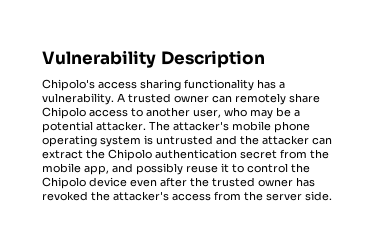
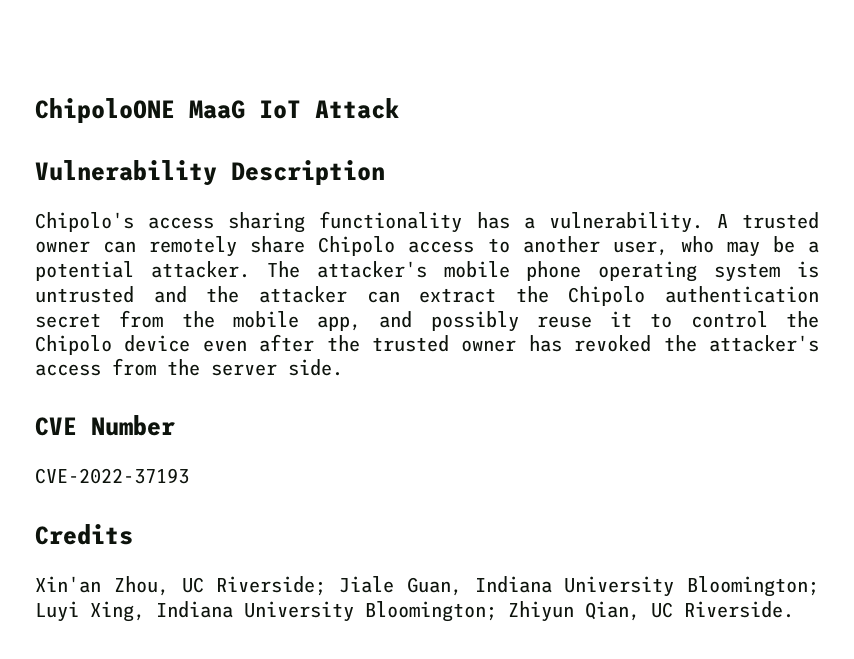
+ ChipoloONE MaaG IoT Attack
+ CVE Number
+ CVE-2022-37193
+ Credits
+ Xin'an Zhou, UC Riverside; Jiale Guan, Indiana University Bloomington; Luyi Xing, Indiana University Bloomington; Zhiyun Qian, UC Riverside.

